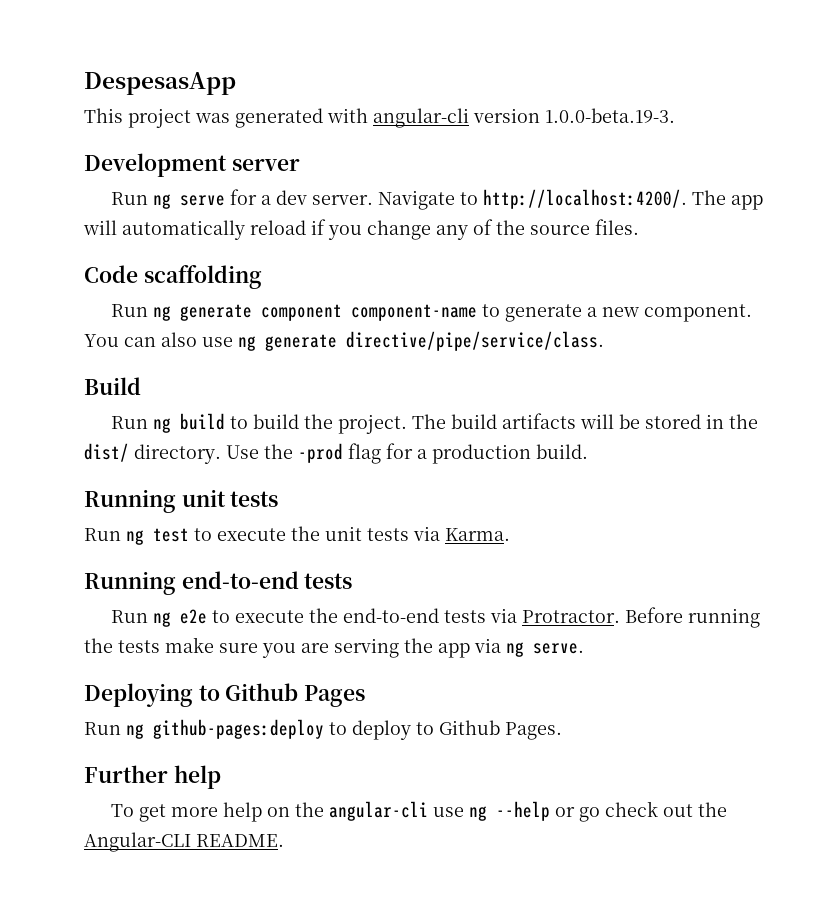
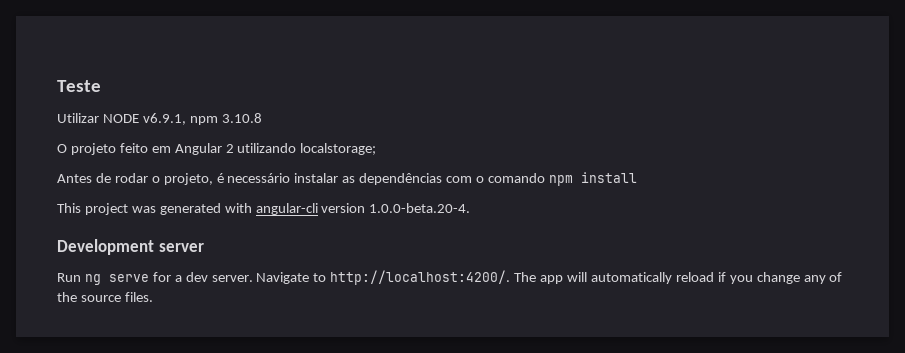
- DespesasApp
+ Teste
+ Utilizar NODE v6.9.1, npm 3.10.8
+ O projeto feito em Angular 2 utilizando localstorage;
+ Antes de rodar o projeto, é necessário instalar as dependências com o comando npm install
- This project was generated with angular-cli version 1.0.0-beta.19-3.
+ This project was generated with angular-cli version 1.0.0-beta.20-4.
- Code scaffolding
- Run ng generate component component-name to generate a new component. You can also use ng generate directive/pipe/service/class.
- Build
- Run ng build to build the project. The build artifacts will be stored in the dist/ directory. Use the -prod flag for a production build.
- Running unit tests
- Run ng test to execute the unit tests via Karma.
- Running end-to-end tests
- Run ng e2e to execute the end-to-end tests via Protractor. Before running the tests make sure you are serving the app via ng serve.
- Deploying to Github Pages
- Run ng github-pages:deploy to deploy to Github Pages.
- Further help
- To get more help on the angular-cli use ng --help or go check out the Angular-CLI README.

